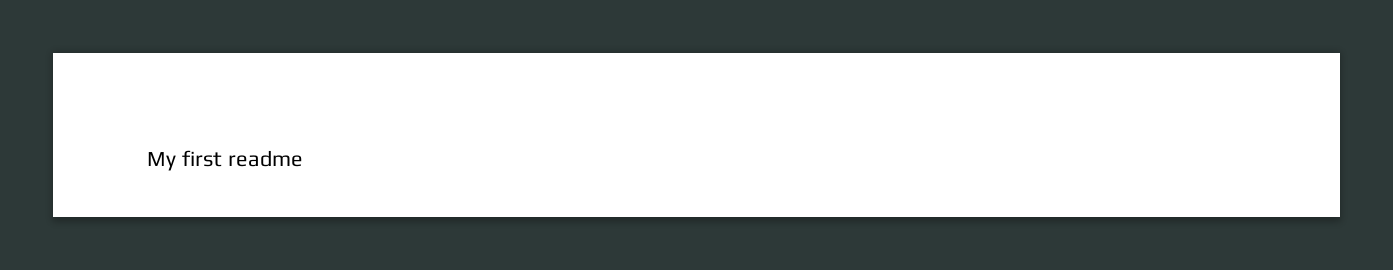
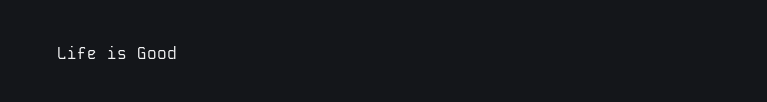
- My first readme
+ Life is Good

